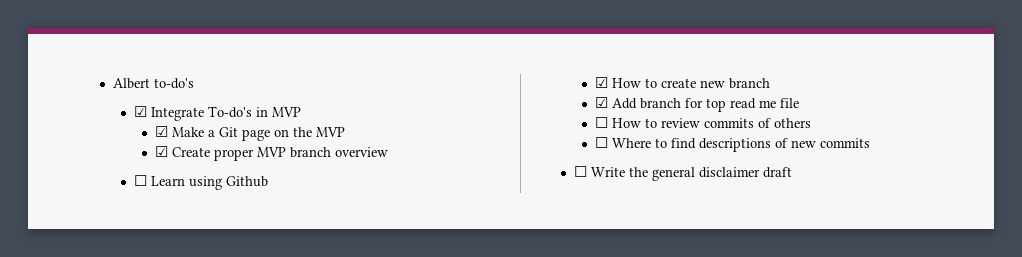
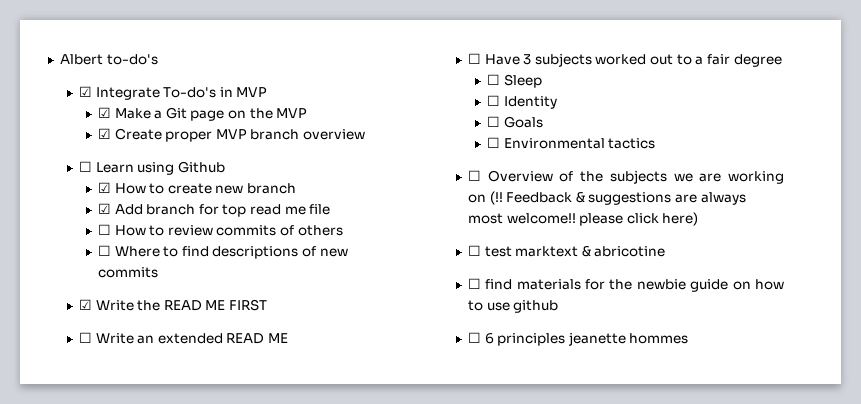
- ☐ Write the general disclaimer draft
+ ☑ Write the READ ME FIRST
+ ☐ Write an extended READ ME
+ ☐ Have 3 subjects worked out to a fair degree
+ ☐ Sleep
+ ☐ Identity
+ ☐ Goals
+ ☐ Environmental tactics
+ ☐ Overview of the subjects we are working on (!! Feedback & suggestions are always most welcome!! please click here)
+ ☐ test marktext & abricotine
+ ☐ find materials for the newbie guide on how to use github
+ ☐ 6 principles jeanette hommes

